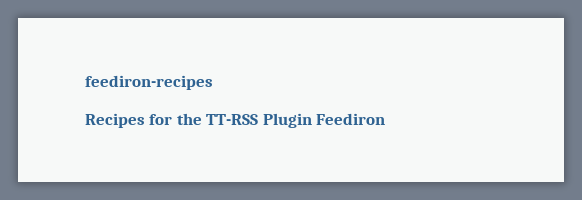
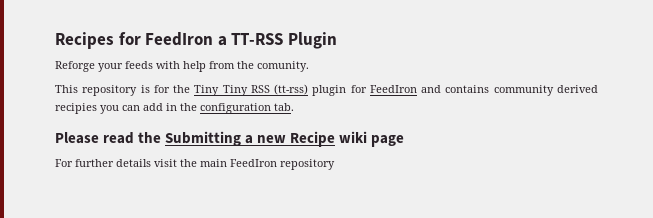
- feediron-recipes
- Recipes for the TT-RSS Plugin Feediron
+ Recipes for FeedIron a TT-RSS Plugin
+ Reforge your feeds with help from the comunity.
+ This repository is for the Tiny Tiny RSS (tt-rss) plugin for FeedIron and contains community derived recipies you can add in the configuration tab.
+ Please read the Submitting a new Recipe wiki page
+ For further details visit the main FeedIron repository

